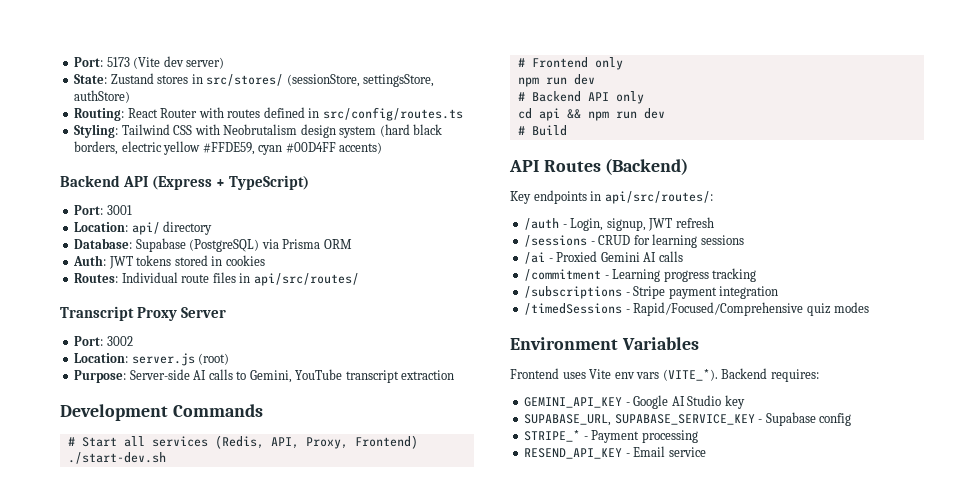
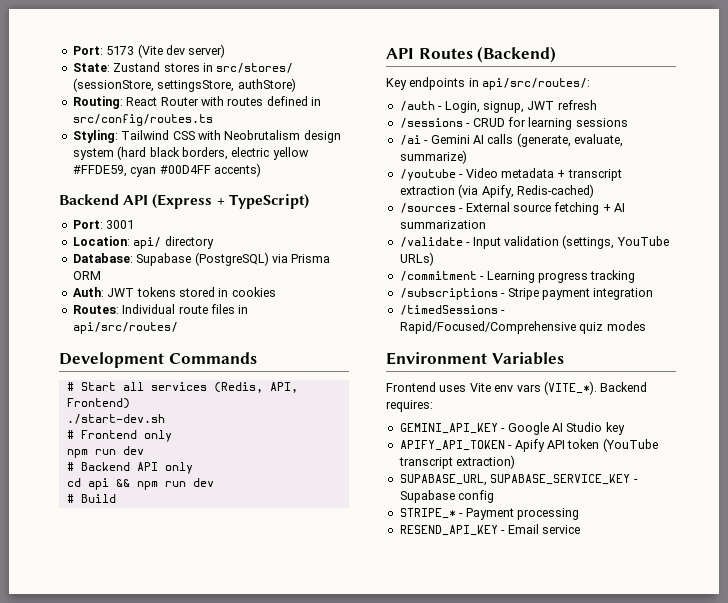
- Transcript Proxy Server
- Port: 3002
- Location: server.js (root)
- Purpose: Server-side AI calls to Gemini, YouTube transcript extraction
- # Start all services (Redis, API, Proxy, Frontend)
+ # Start all services (Redis, API, Frontend)
- /ai - Proxied Gemini AI calls
+ /ai - Gemini AI calls (generate, evaluate, summarize)
+ /youtube - Video metadata + transcript extraction (via Apify, Redis-cached)
+ /sources - External source fetching + AI summarization
+ /validate - Input validation (settings, YouTube URLs)
+ APIFY_API_TOKEN - Apify API token (YouTube transcript extraction)

